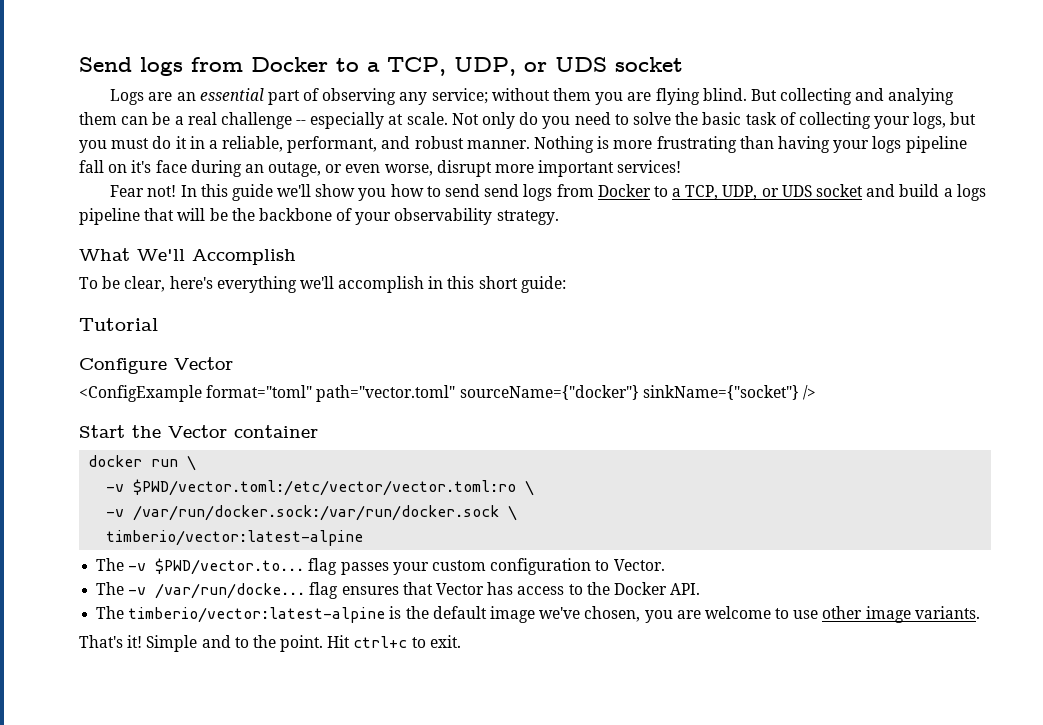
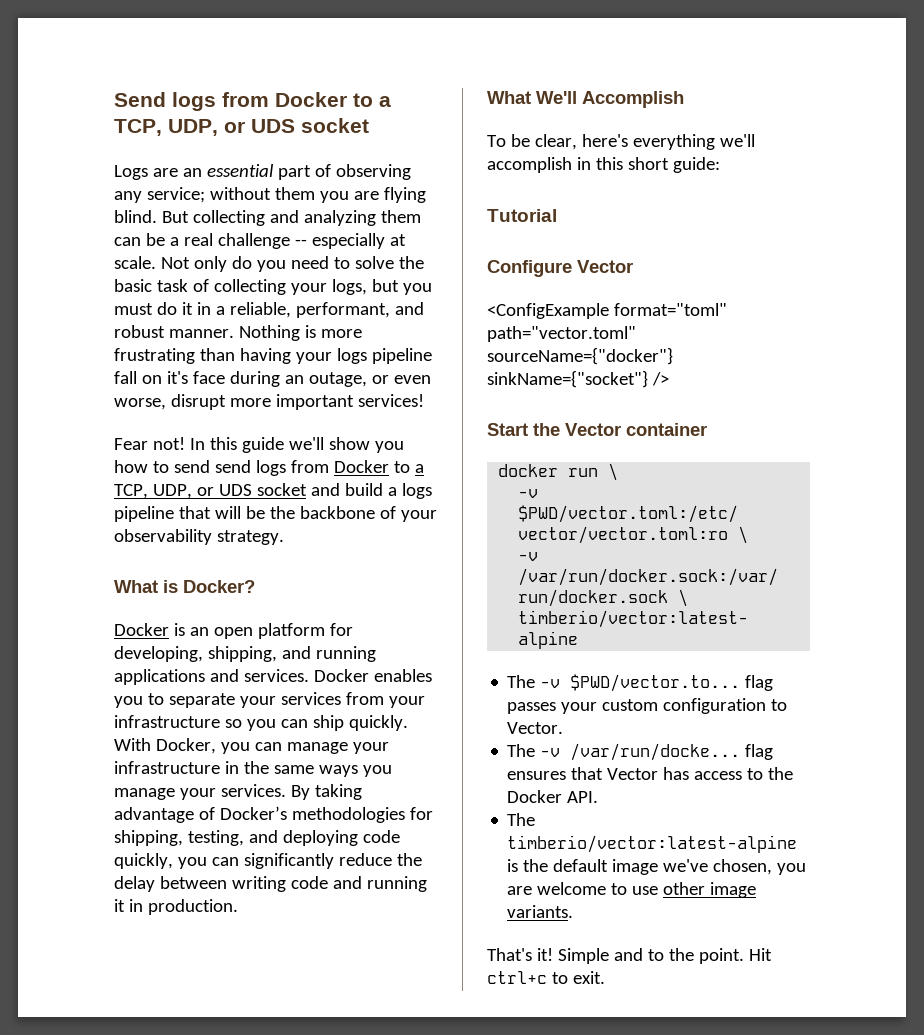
- But collecting and analying them can be a real challenge -- especially at scale.
+ But collecting and analyzing them can be a real challenge -- especially at scale.
+ What is Docker?
+ Docker is an open platform for developing, shipping, and running applications and services. Docker enables you to separate your services from your infrastructure so you can ship quickly. With Docker, you can manage your infrastructure in the same ways you manage your services. By taking advantage of Docker’s methodologies for shipping, testing, and deploying code quickly, you can significantly reduce the delay between writing code and running it in production.

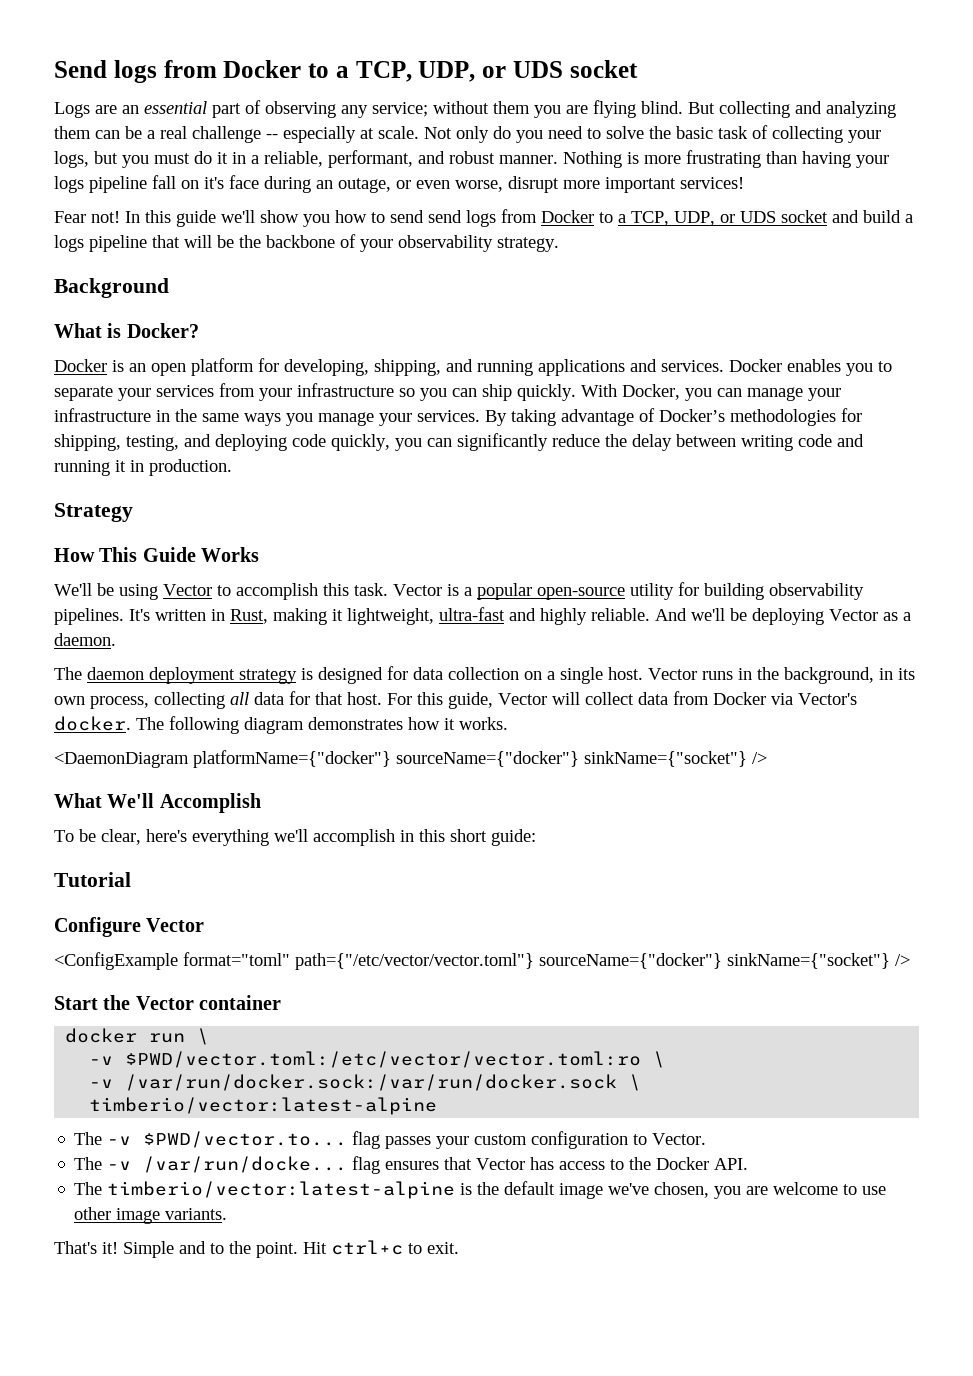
+ Background
+ Strategy
+ How This Guide Works
+ We'll be using Vector to accomplish this task. Vector is a popular open-source utility for building observability pipelines. It's written in Rust, making it lightweight, ultra-fast and highly reliable. And we'll be deploying Vector as a daemon.
+ The daemon deployment strategy is designed for data collection on a single host. Vector runs in the background, in its own process, collecting all data for that host. For this guide, Vector will collect data from Docker via Vector's docker. The following diagram demonstrates how it works.
+ <DaemonDiagram platformName={"docker"} sourceName={"docker"} sinkName={"socket"} />
- <ConfigExample format="toml" path="vector.toml" sourceName={"docker"} sinkName={"socket"} />
+ <ConfigExample format="toml" path={"/etc/vector/vector.toml"} sourceName={"docker"} sinkName={"socket"} />

